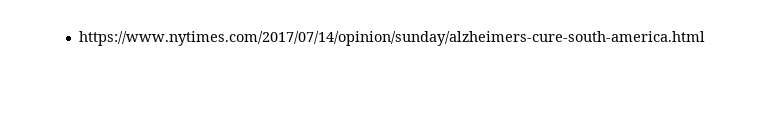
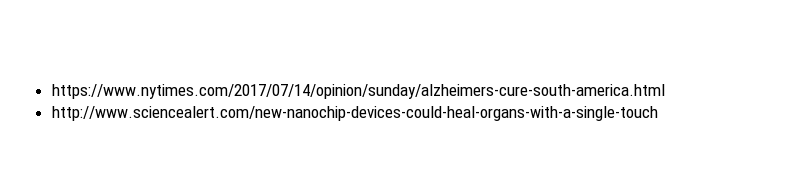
+ http://www.sciencealert.com/new-nanochip-devices-could-heal-organs-with-a-single-touch

